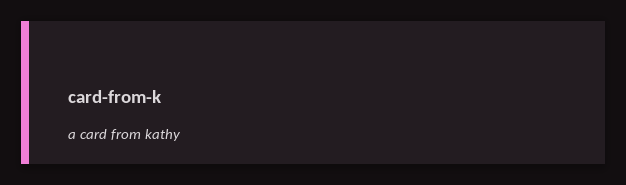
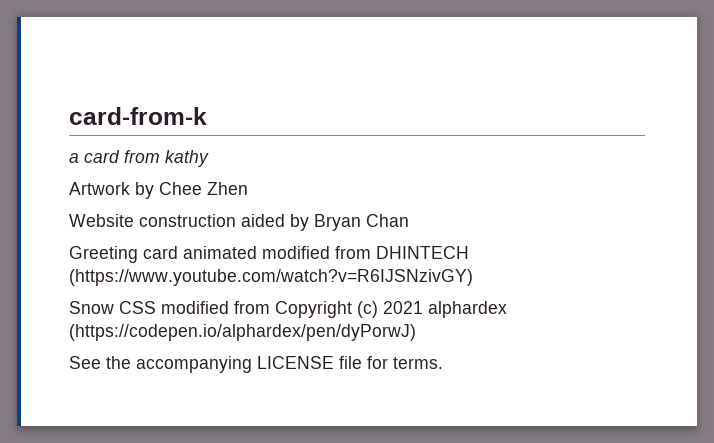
+ Artwork by Chee Zhen
+ Website construction aided by Bryan Chan
+ Greeting card animated modified from DHINTECH (https://www.youtube.com/watch?v=R6IJSNzivGY)
+ Snow CSS modified from Copyright (c) 2021 alphardex (https://codepen.io/alphardex/pen/dyPorwJ)
+ See the accompanying LICENSE file for terms.

